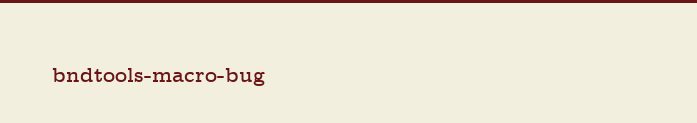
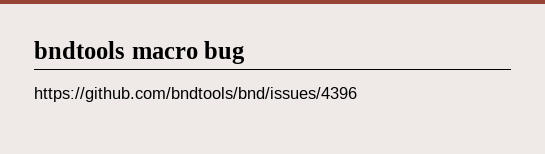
- bndtools-macro-bug
+ bndtools macro bug
+ https://github.com/bndtools/bnd/issues/4396

